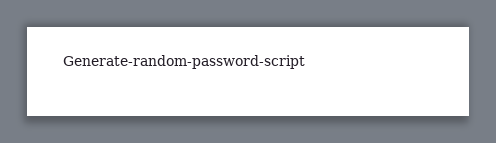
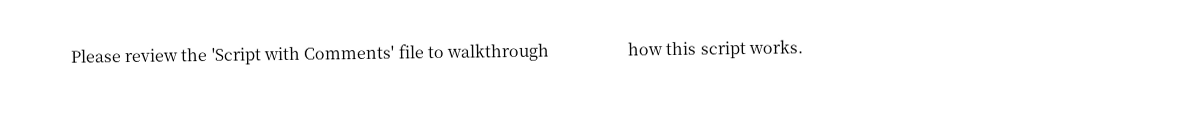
- Generate-random-password-script
+ Please review the 'Script with Comments' file to walkthrough how this script works.

